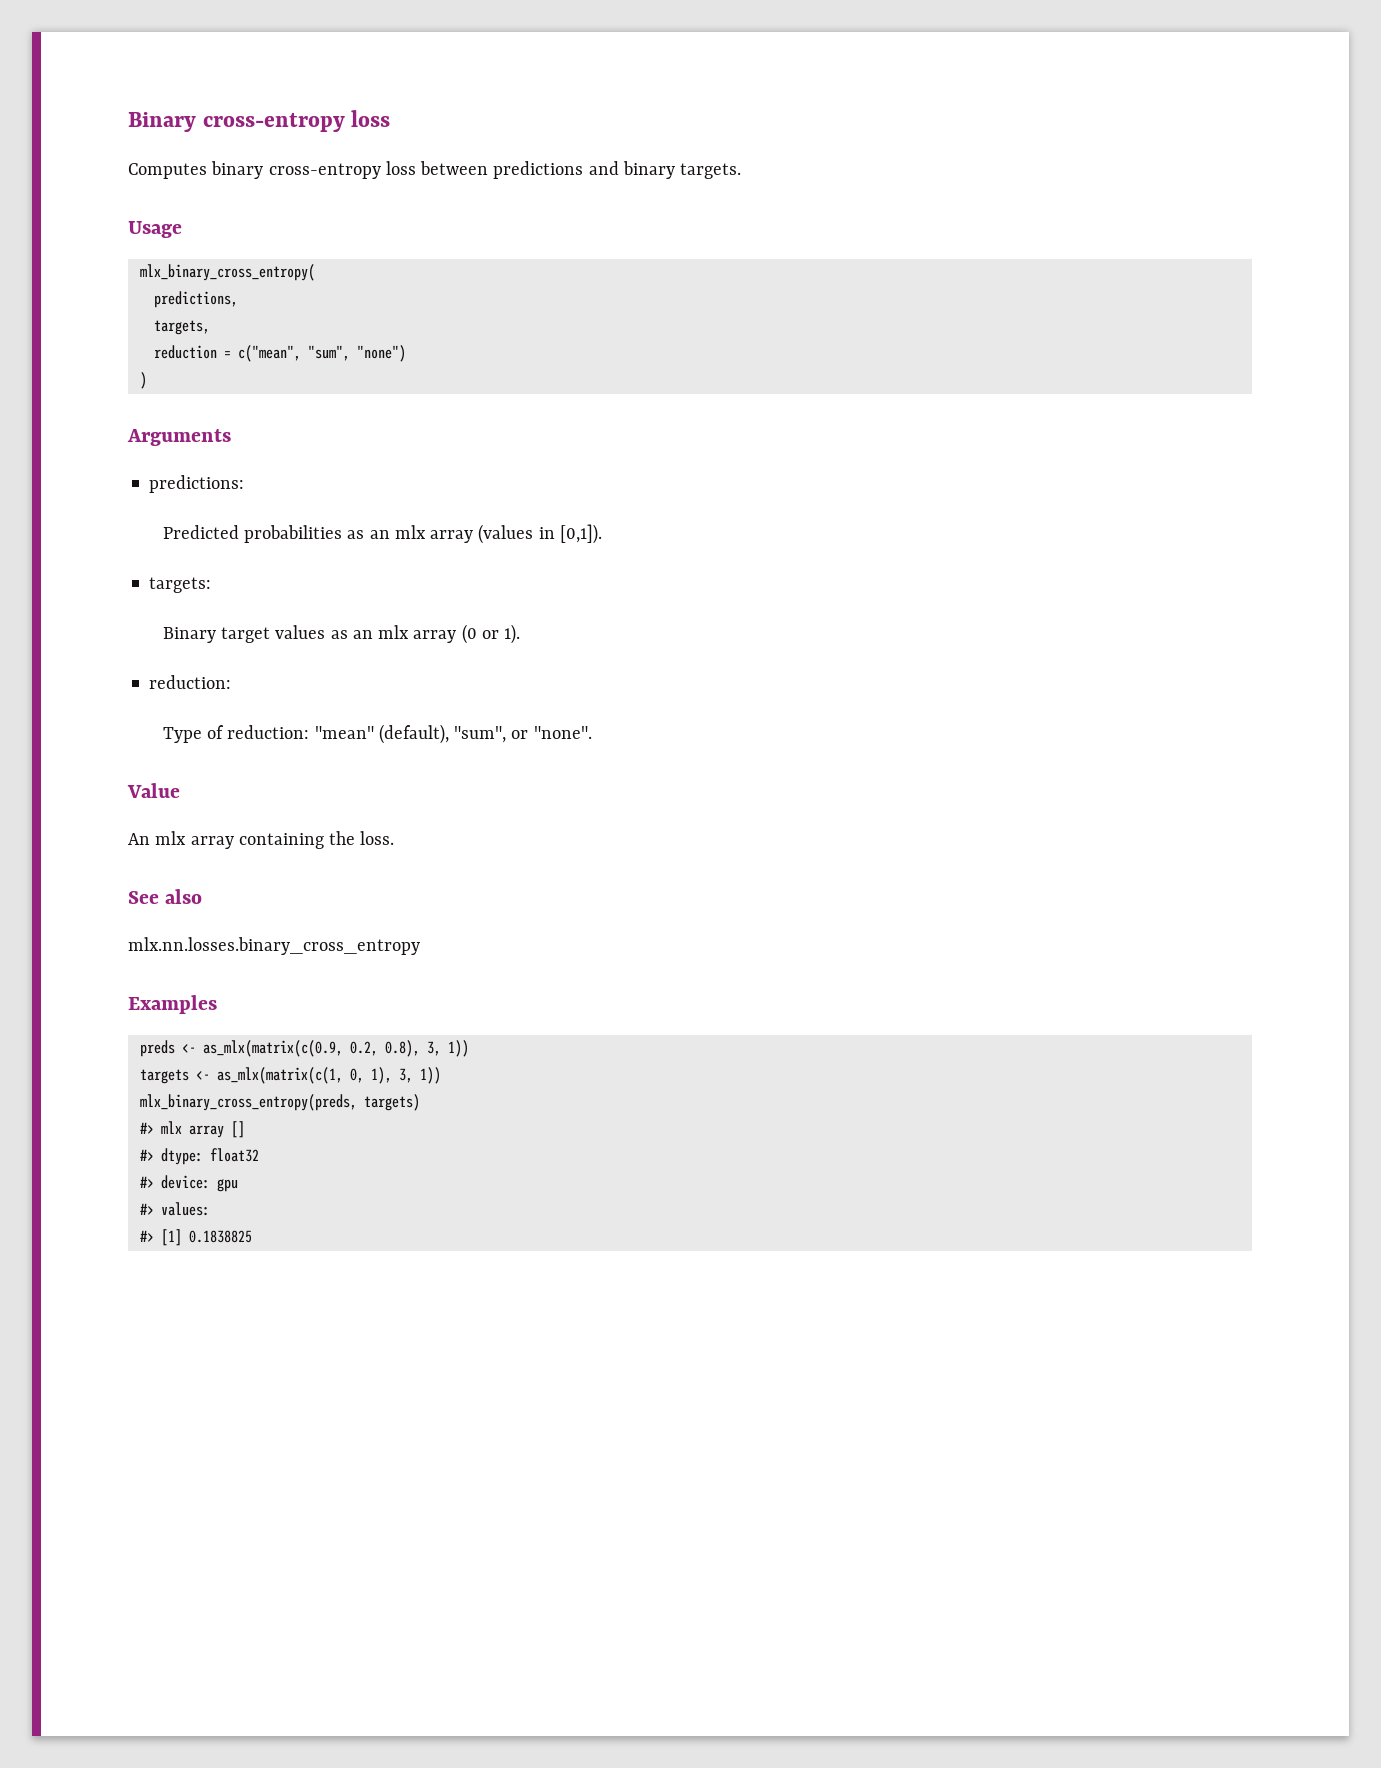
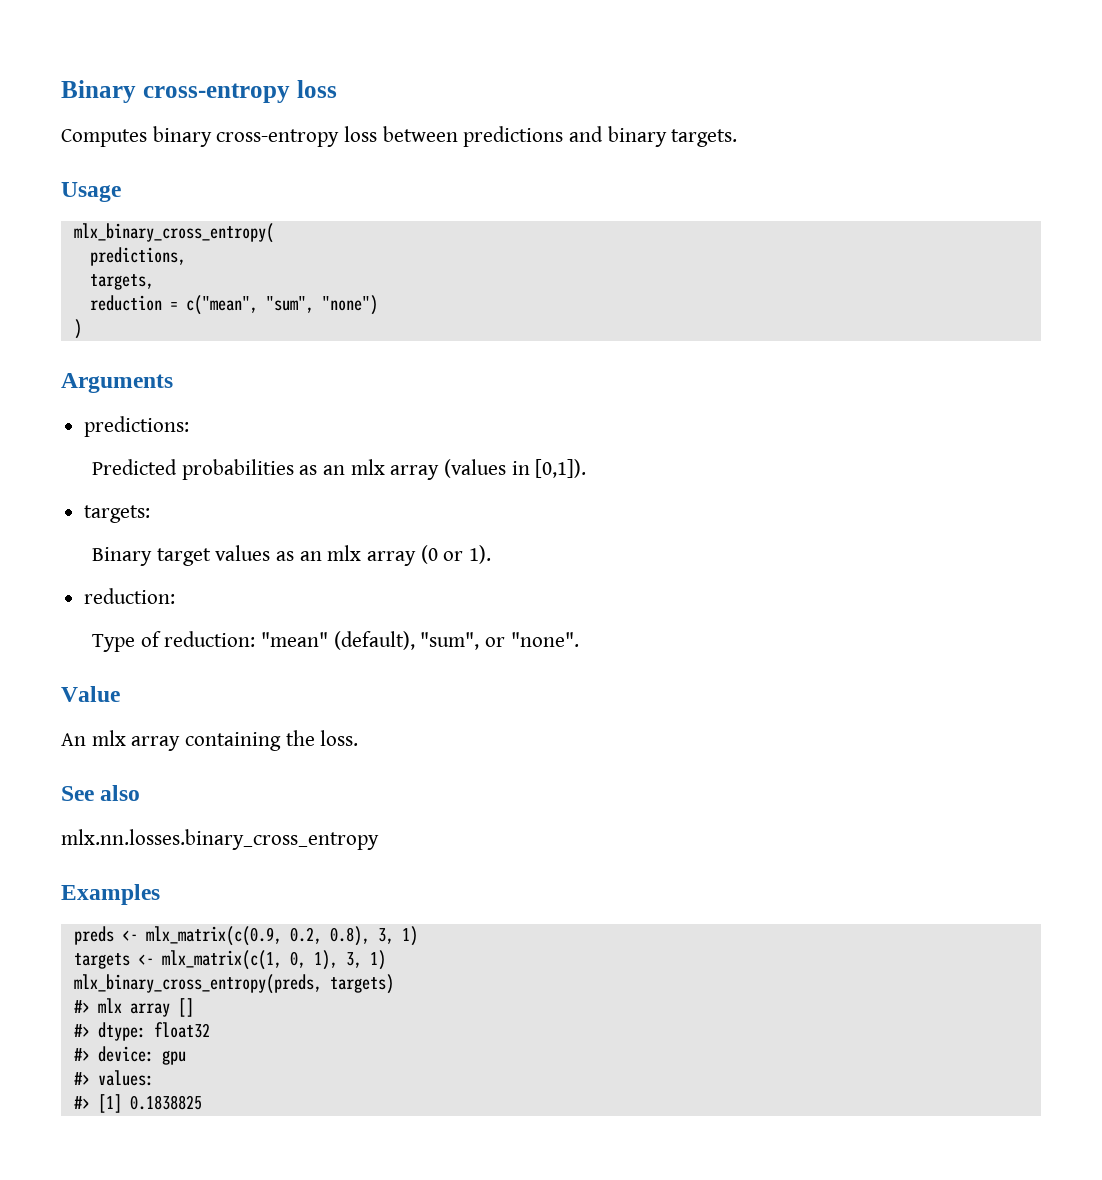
- preds <- as_mlx(matrix(c(0.9, 0.2, 0.8), 3, 1))
+ preds <- mlx_matrix(c(0.9, 0.2, 0.8), 3, 1)
- targets <- as_mlx(matrix(c(1, 0, 1), 3, 1))
+ targets <- mlx_matrix(c(1, 0, 1), 3, 1)

